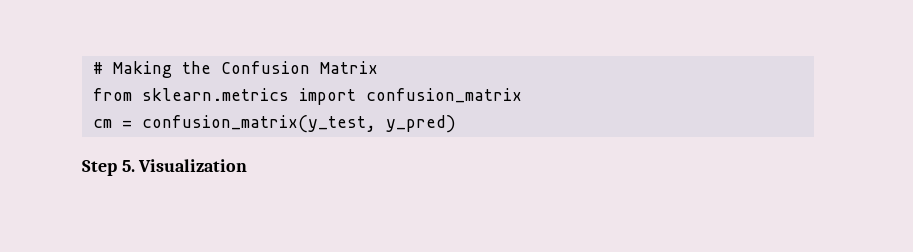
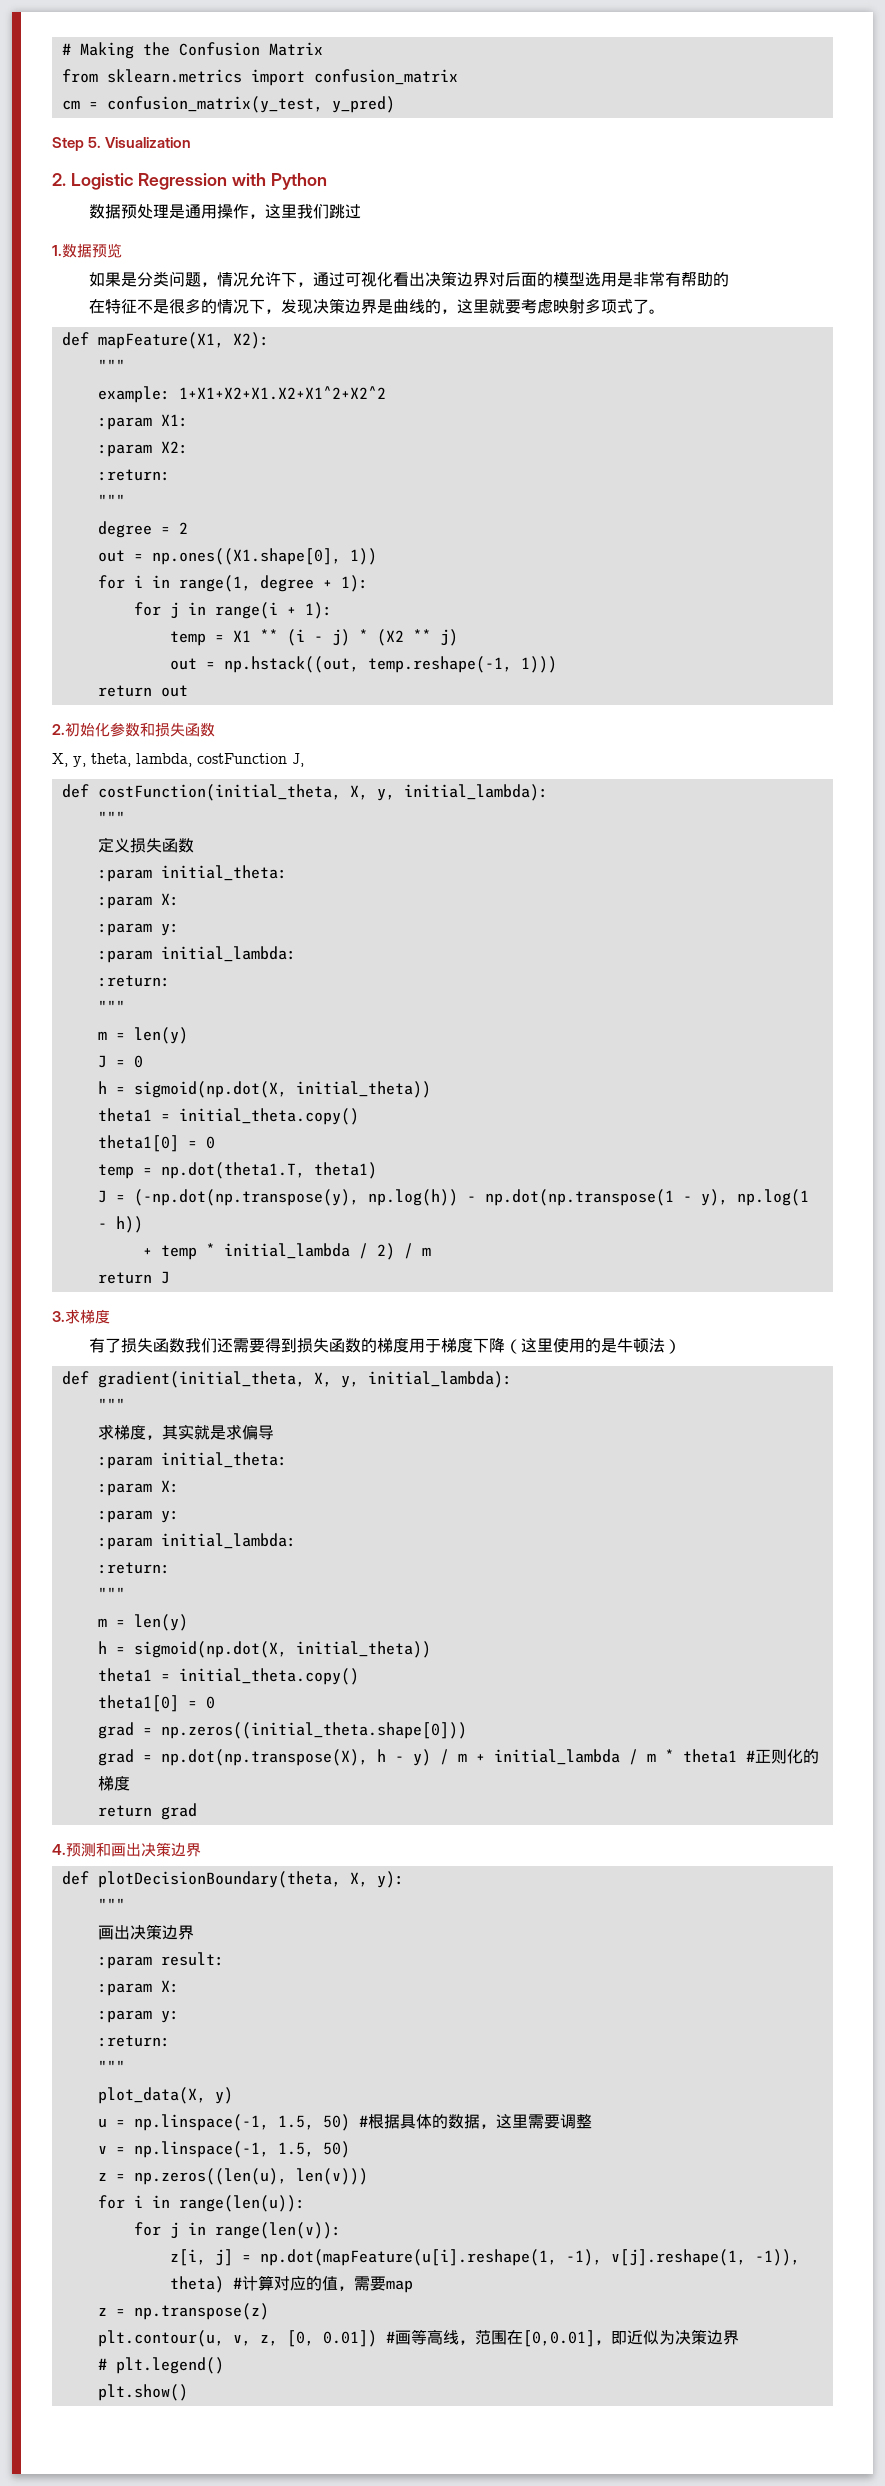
+ 2. Logistic Regression with Python
+ 数据预处理是通用操作，这里我们跳过
+ 1.数据预览
+ 如果是分类问题，情况允许下，通过可视化看出决策边界对后面的模型选用是非常有帮助的
+ 在特征不是很多的情况下，发现决策边界是曲线的，这里就要考虑映射多项式了。
+ def mapFeature(X1, X2):
+ """
+ example: 1+X1+X2+X1.X2+X1^2+X2^2
+ :param X1:
+ :param X2:
+ :return:
+ """
+ degree = 2
+ out = np.ones((X1.shape[0], 1))
+ for i in range(1, degree + 1):
+ for j in range(i + 1):
+ temp = X1 ** (i - j) * (X2 ** j)
+ out = np.hstack((out, temp.reshape(-1, 1)))
+ return out
+ 2.初始化参数和损失函数
+ X, y, theta, lambda, costFunction J,
+ def costFunction(initial_theta, X, y, initial_lambda):
+ """
+ 定义损失函数
+ :param initial_theta:
+ :param X:
+ :param y:
+ :param initial_lambda:
+ :return:
+ """
+ m = len(y)
+ J = 0
+ h = sigmoid(np.dot(X, initial_theta))
+ theta1 = initial_theta.copy()
+ theta1[0] = 0
+ temp = np.dot(theta1.T, theta1)
+ J = (-np.dot(np.transpose(y), np.log(h)) - np.dot(np.transpose(1 - y), np.log(1 - h))
+ + temp * initial_lambda / 2) / m
+ return J
+ 3.求梯度
+ 有了损失函数我们还需要得到损失函数的梯度用于梯度下降（这里使用的是牛顿法）
+ def gradient(initial_theta, X, y, initial_lambda):
+ """
+ 求梯度，其实就是求偏导
+ :param initial_theta:
+ :param X:
+ :param y:
+ :param initial_lambda:
+ :return:
+ """
+ m = len(y)
+ h = sigmoid(np.dot(X, initial_theta))
+ theta1 = initial_theta.copy()
+ theta1[0] = 0
+ grad = np.zeros((initial_theta.shape[0]))
+ grad = np.dot(np.transpose(X), h - y) / m + initial_lambda / m * theta1 #正则化的梯度
+ return grad
+ 4.预测和画出决策边界
+ def plotDecisionBoundary(theta, X, y):
+ """
+ 画出决策边界
+ :param result:
+ :param X:
+ :param y:
+ :return:
+ """
+ plot_data(X, y)
+ u = np.linspace(-1, 1.5, 50) #根据具体的数据，这里需要调整
+ v = np.linspace(-1, 1.5, 50)
+ z = np.zeros((len(u), len(v)))
+ for i in range(len(u)):
+ for j in range(len(v)):
+ z[i, j] = np.dot(mapFeature(u[i].reshape(1, -1), v[j].reshape(1, -1)), theta) #计算对应的值，需要map
+ z = np.transpose(z)
+ plt.contour(u, v, z, [0, 0.01]) #画等高线，范围在[0,0.01]，即近似为决策边界
+ # plt.legend()
+ plt.show()

